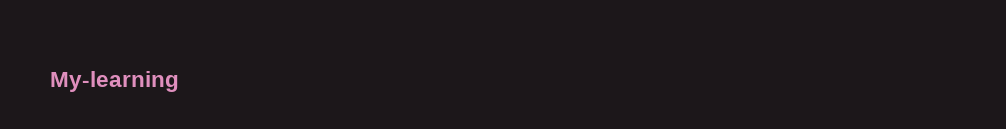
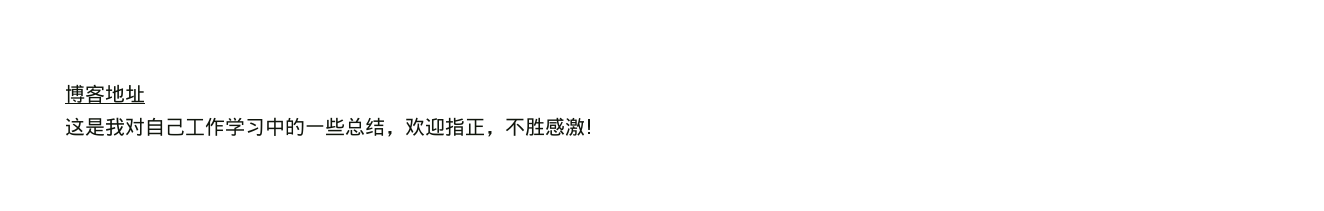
- My-learning
+ 博客地址
+ 这是我对自己工作学习中的一些总结，欢迎指正，不胜感激!

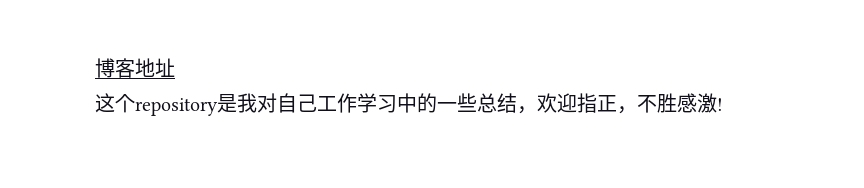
- 这是我对自己工作学习中的一些总结，欢迎指正，不胜感激!
+ 这个repository是我对自己工作学习中的一些总结，欢迎指正，不胜感激!

